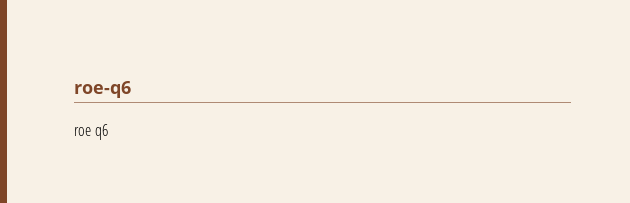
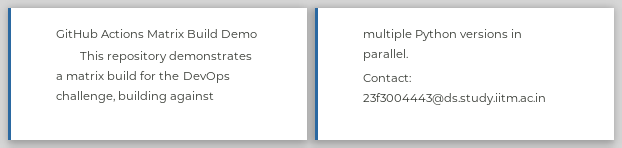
- roe-q6
- roe q6
+ GitHub Actions Matrix Build Demo
+ This repository demonstrates a matrix build for the DevOps challenge, building against multiple Python versions in parallel.
+ Contact: 23f3004443@ds.study.iitm.ac.in

